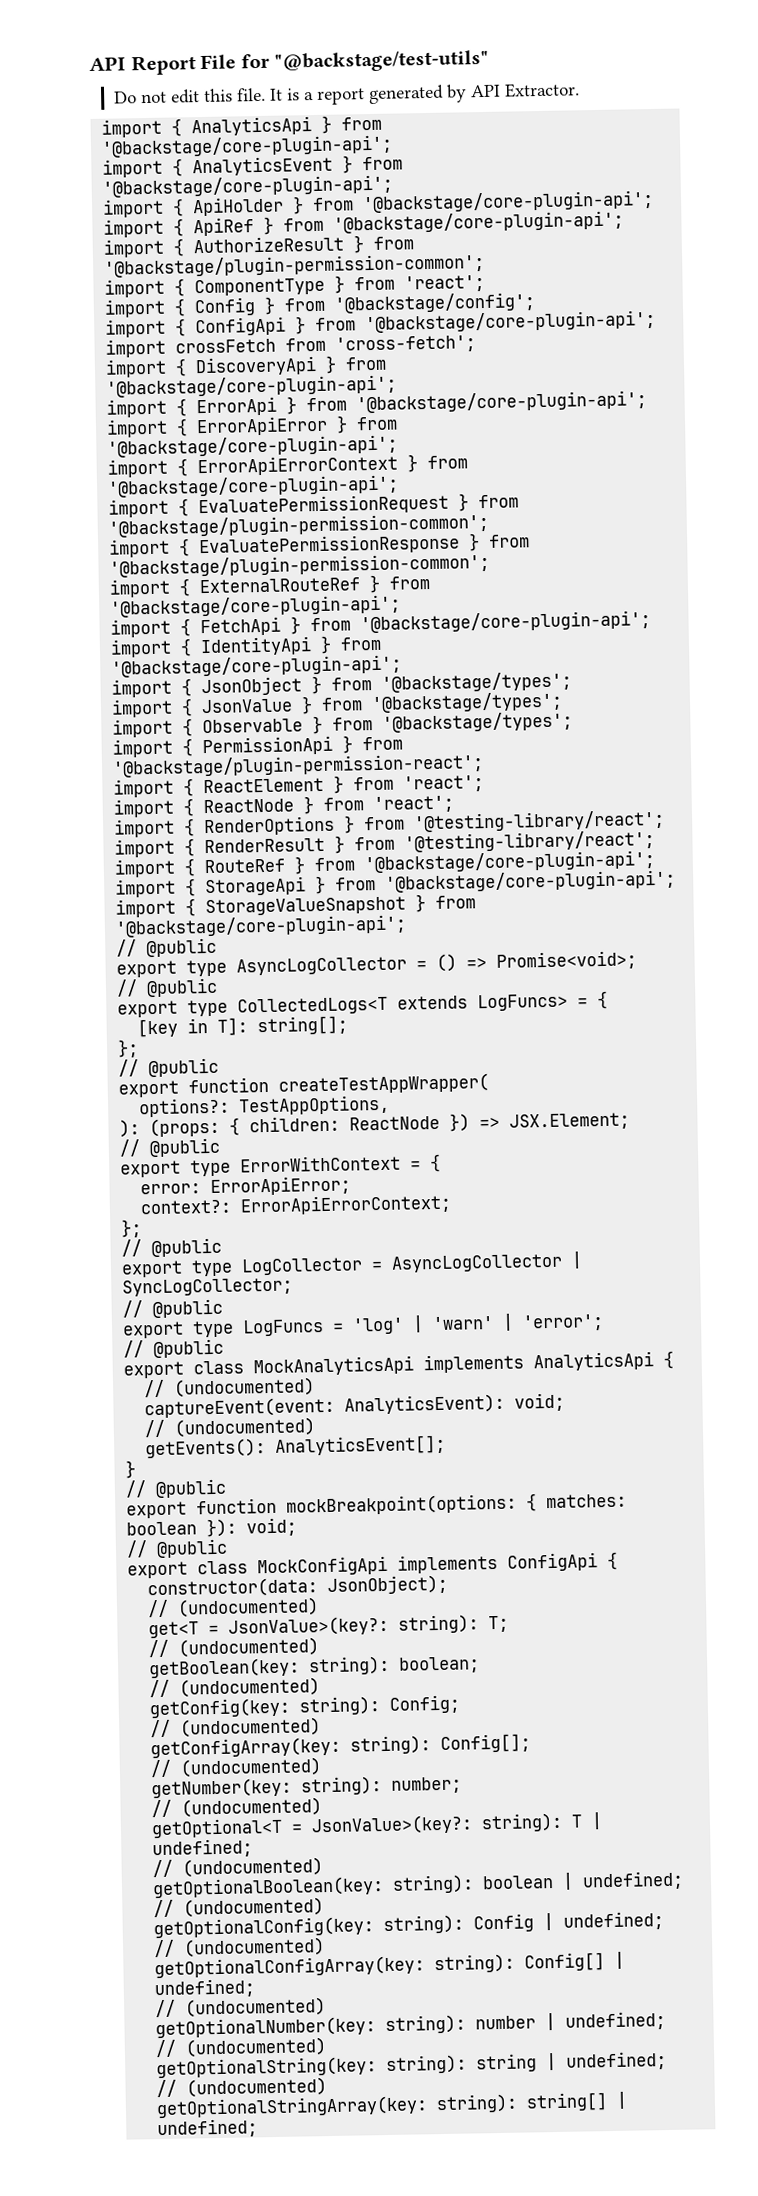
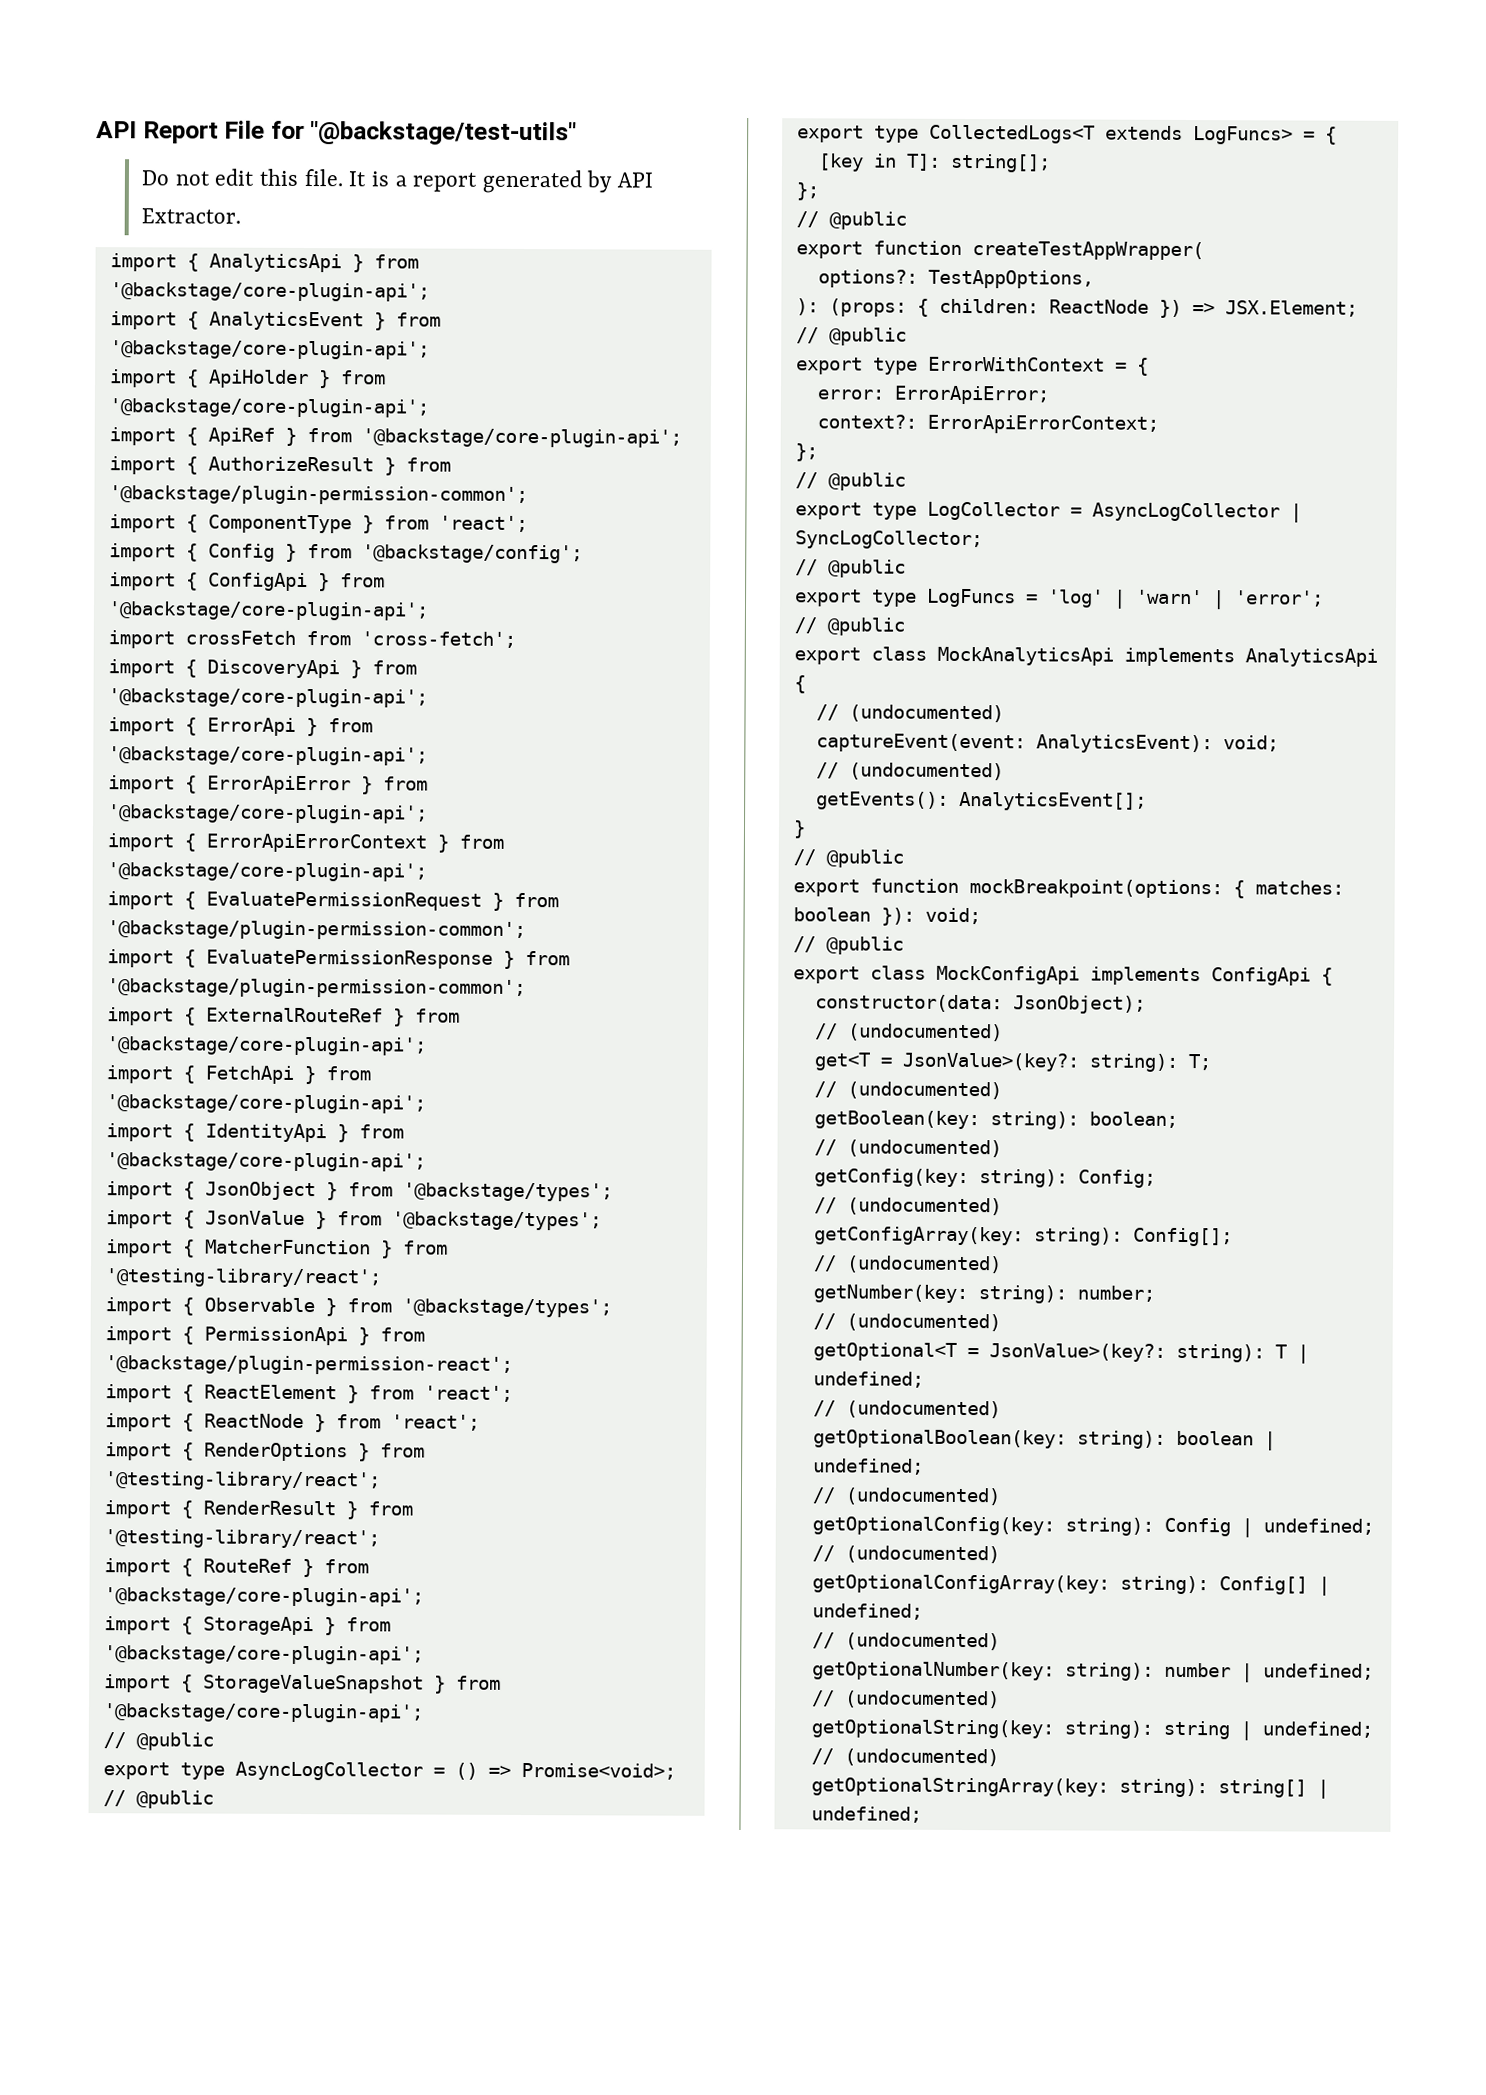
+ import { MatcherFunction } from '@testing-library/react';

